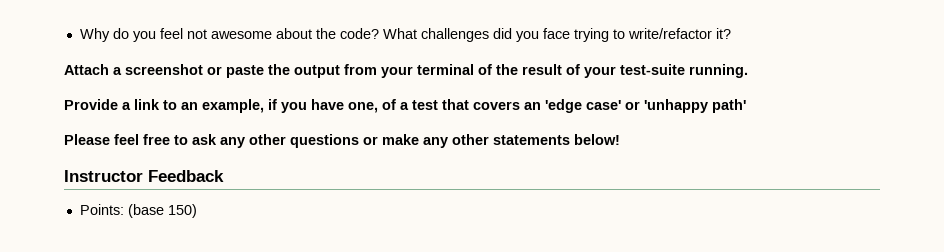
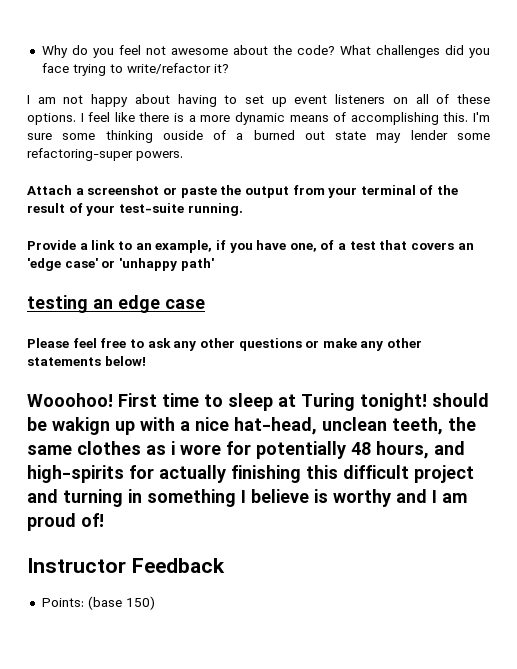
+ I am not happy about having to set up event listeners on all of these options. I feel like there is a more dynamic means of accomplishing this. I'm sure some thinking ouside of a burned out state may lender some refactoring-super powers.
+ testing an edge case
+ Wooohoo! First time to sleep at Turing tonight! should be wakign up with a nice hat-head, unclean teeth, the same clothes as i wore for potentially 48 hours, and high-spirits for actually finishing this difficult project and turning in something I believe is worthy and I am proud of!

